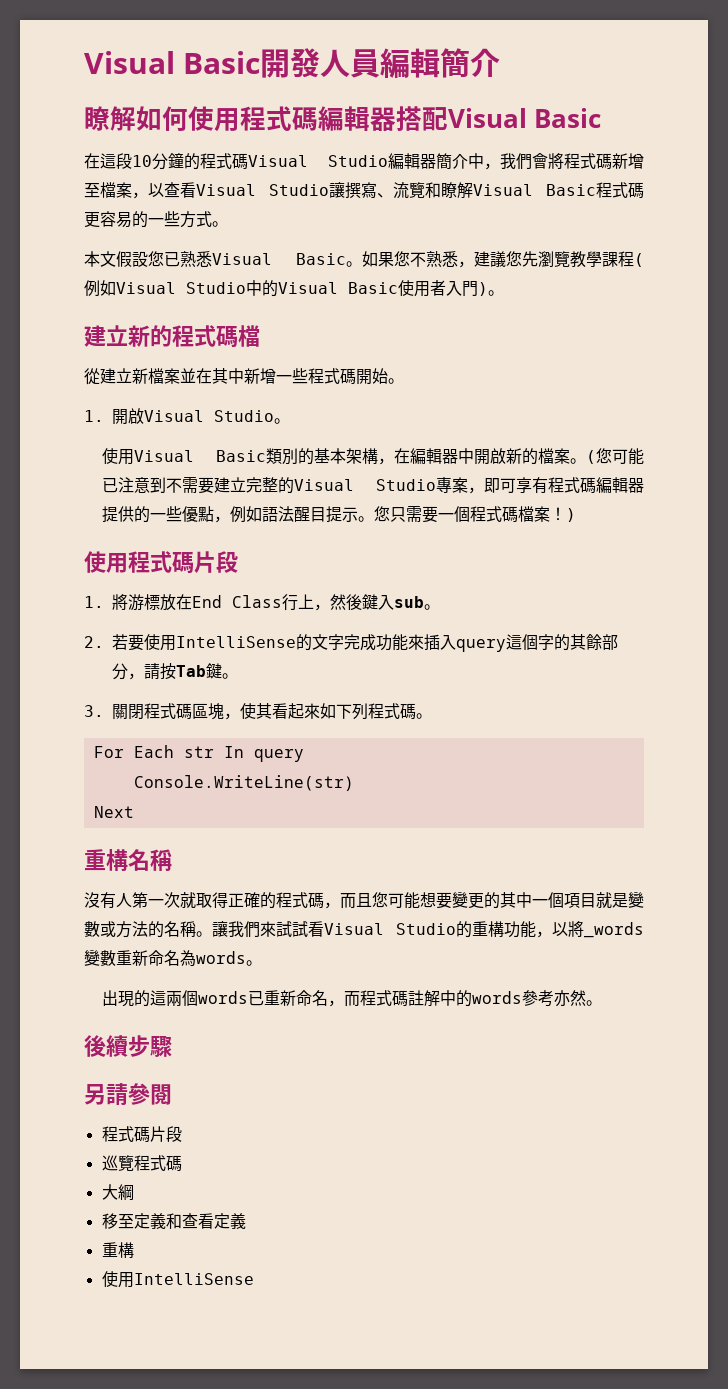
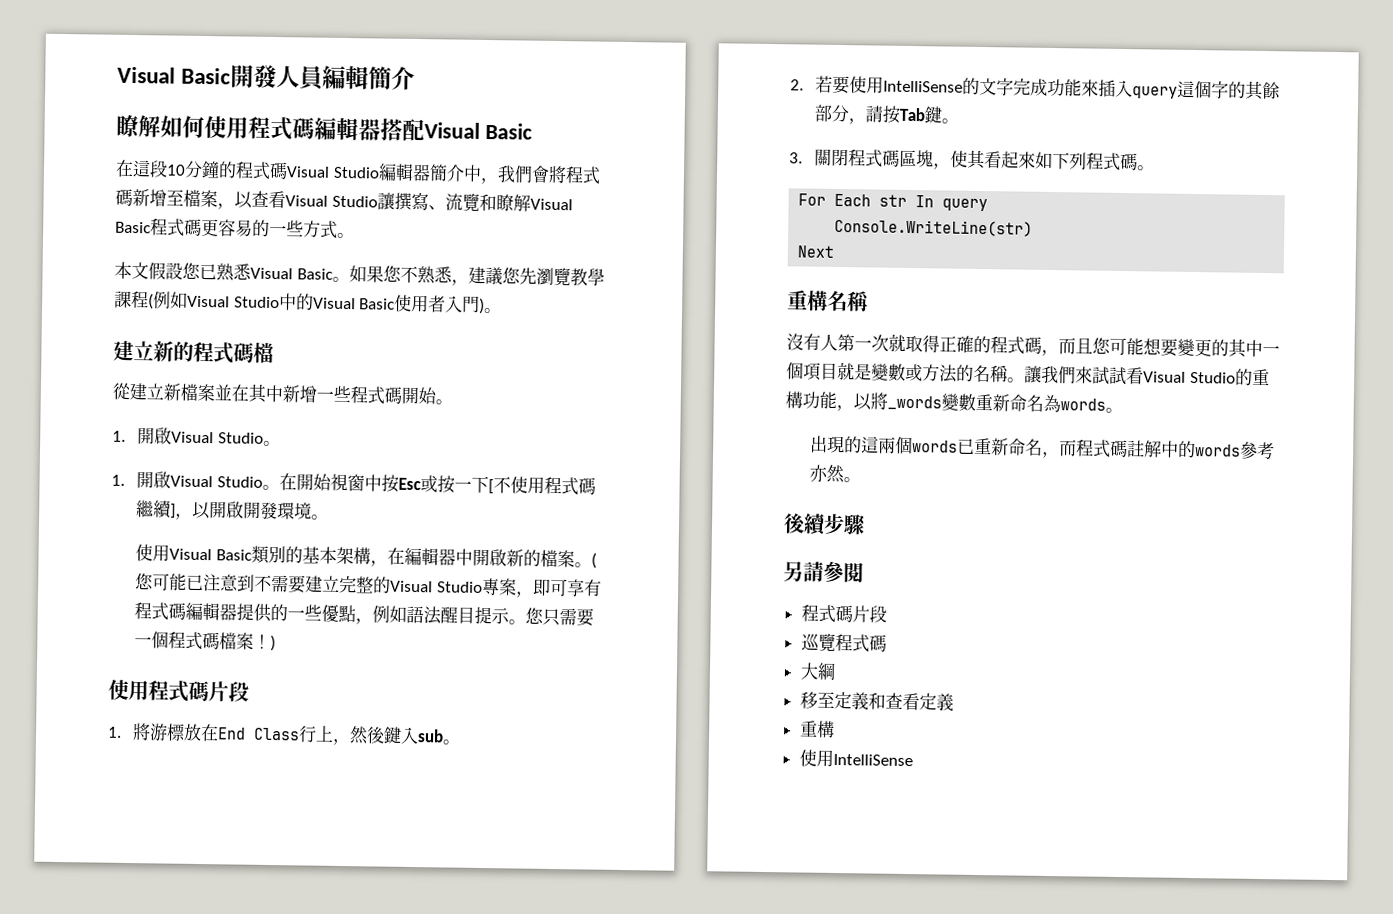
+ 1.開啟Visual Studio。在開始視窗中按Esc或按一下[不使用程式碼繼續]，以開啟開發環境。

